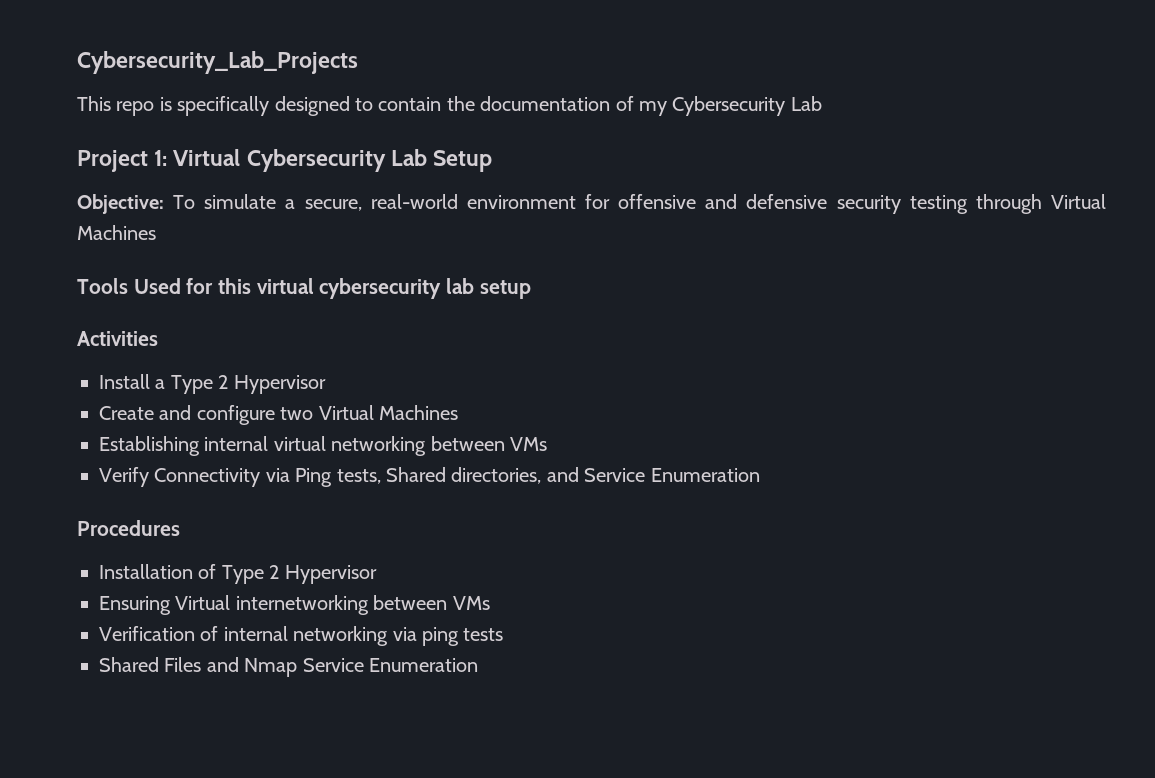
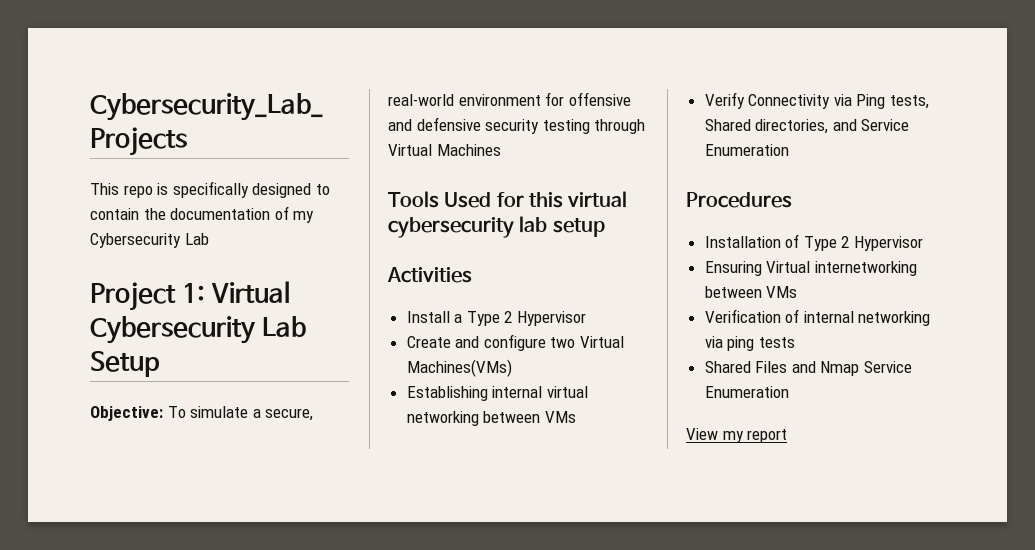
- Create and configure two Virtual Machines
+ Create and configure two Virtual Machines(VMs)
+ View my report

